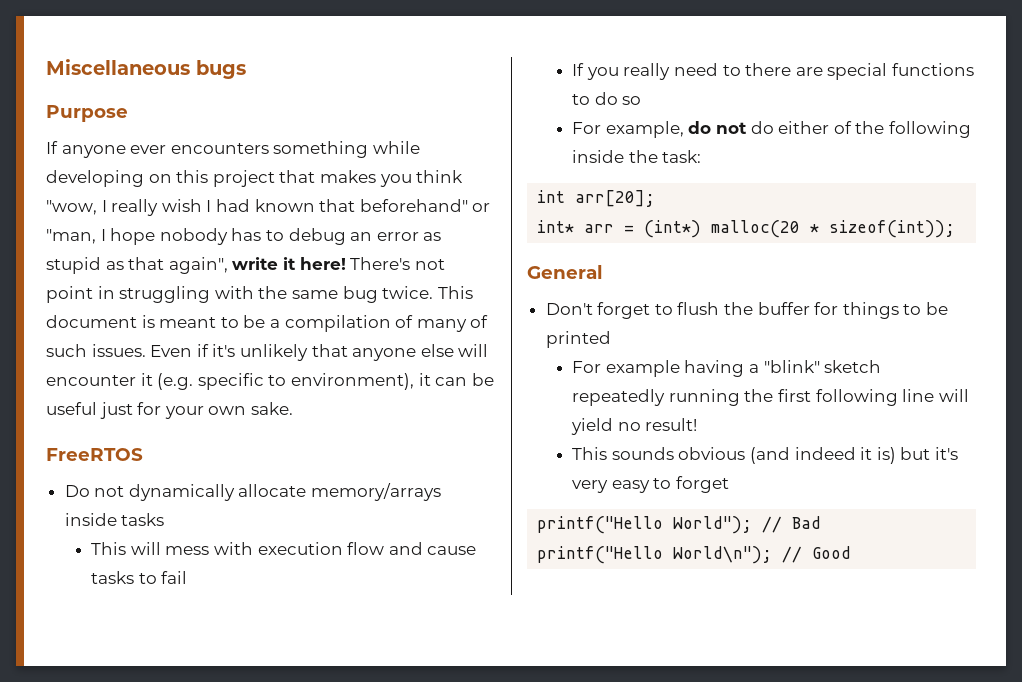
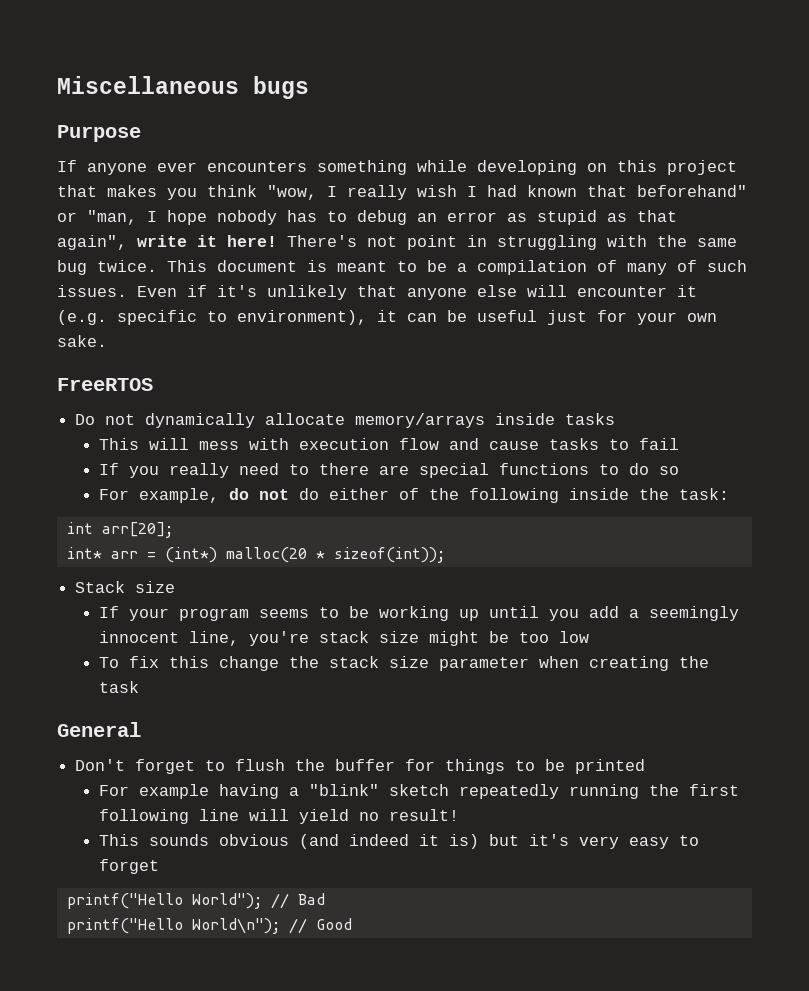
+ Stack size
+ If your program seems to be working up until you add a seemingly innocent line, you're stack size might be too low
+ To fix this change the stack size parameter when creating the task

